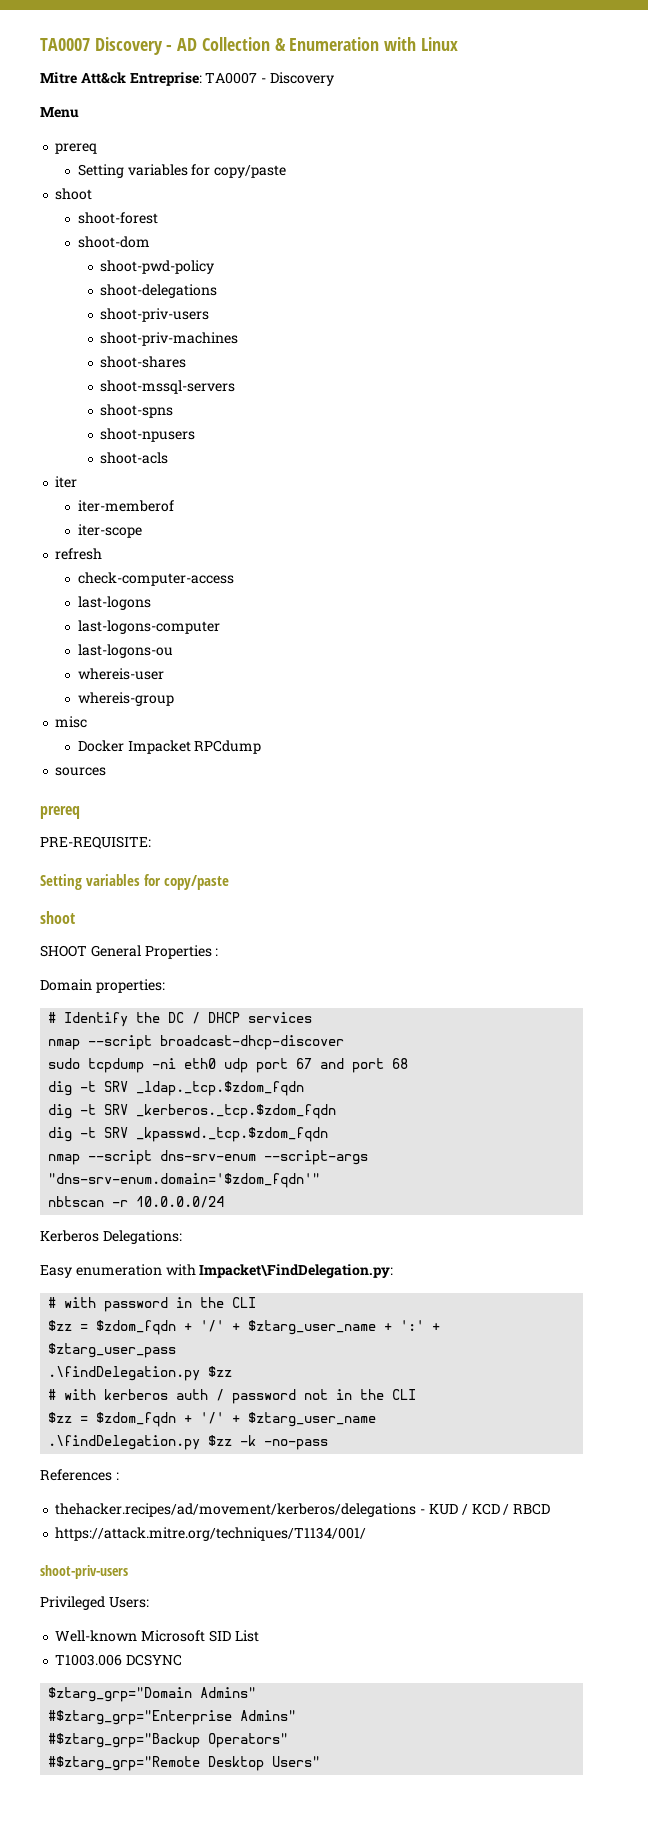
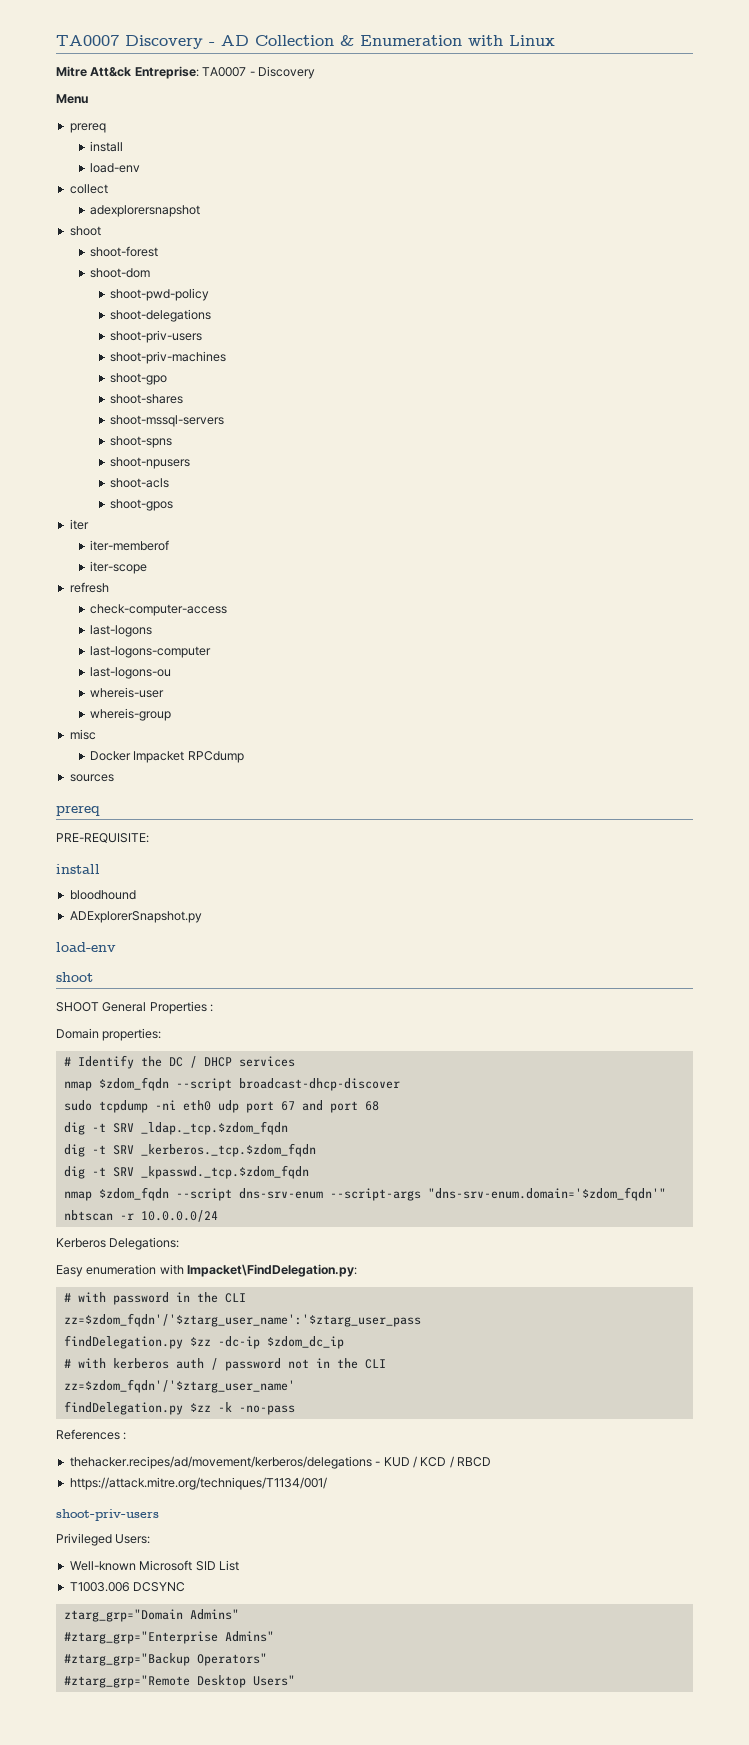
  Menu
  prereq
- Setting variables for copy/paste
+ install
+ load-env
+ collect
+ adexplorersnapshot
+ shoot-gpo
+ shoot-gpos
  PRE-REQUISITE:
- Setting variables for copy/paste
+ install
+ bloodhound
+ ADExplorerSnapshot.py
+ load-env
- nmap --script broadcast-dhcp-discover
+ nmap $zdom_fqdn --script broadcast-dhcp-discover
- nmap --script dns-srv-enum --script-args "dns-srv-enum.domain='$zdom_fqdn'"
+ nmap $zdom_fqdn --script dns-srv-enum --script-args "dns-srv-enum.domain='$zdom_fqdn'"
- $zz = $zdom_fqdn + '/' + $ztarg_user_name + ':' + $ztarg_user_pass
- .\findDelegation.py $zz
+ zz=$zdom_fqdn'/'$ztarg_user_name':'$ztarg_user_pass
+ findDelegation.py $zz -dc-ip $zdom_dc_ip
  # with kerberos auth / password not in the CLI
- $zz = $zdom_fqdn + '/' + $ztarg_user_name
- .\findDelegation.py $zz -k -no-pass
+ zz=$zdom_fqdn'/'$ztarg_user_name'
+ findDelegation.py $zz -k -no-pass
- $ztarg_grp="Domain Admins"
- #$ztarg_grp="Enterprise Admins"
- #$ztarg_grp="Backup Operators"
+ ztarg_grp="Domain Admins"
+ #ztarg_grp="Enterprise Admins"
+ #ztarg_grp="Backup Operators"
- #$ztarg_grp="Remote Desktop Users"
+ #ztarg_grp="Remote Desktop Users"

